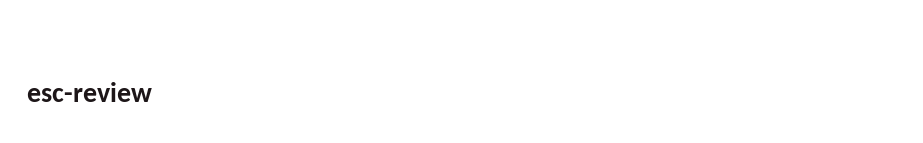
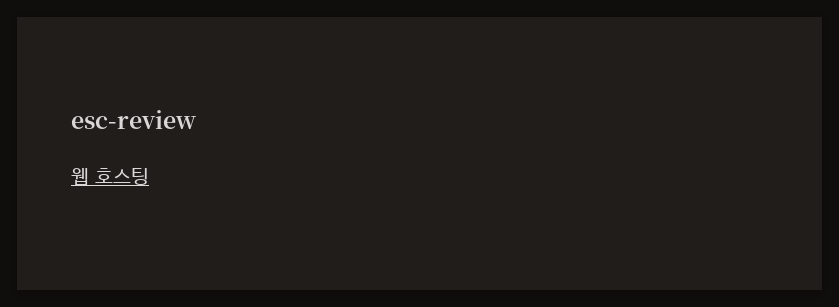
+ 웹 호스팅

